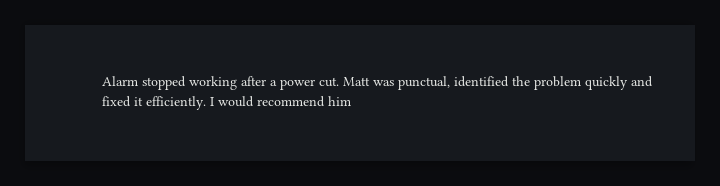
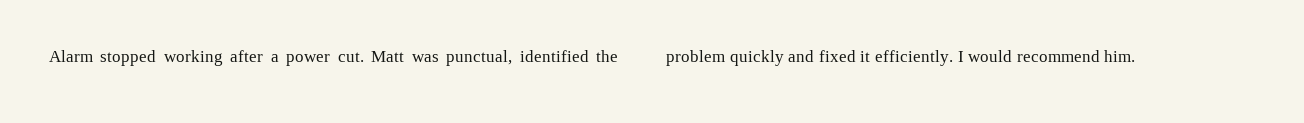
- I would recommend him
+ I would recommend him.

